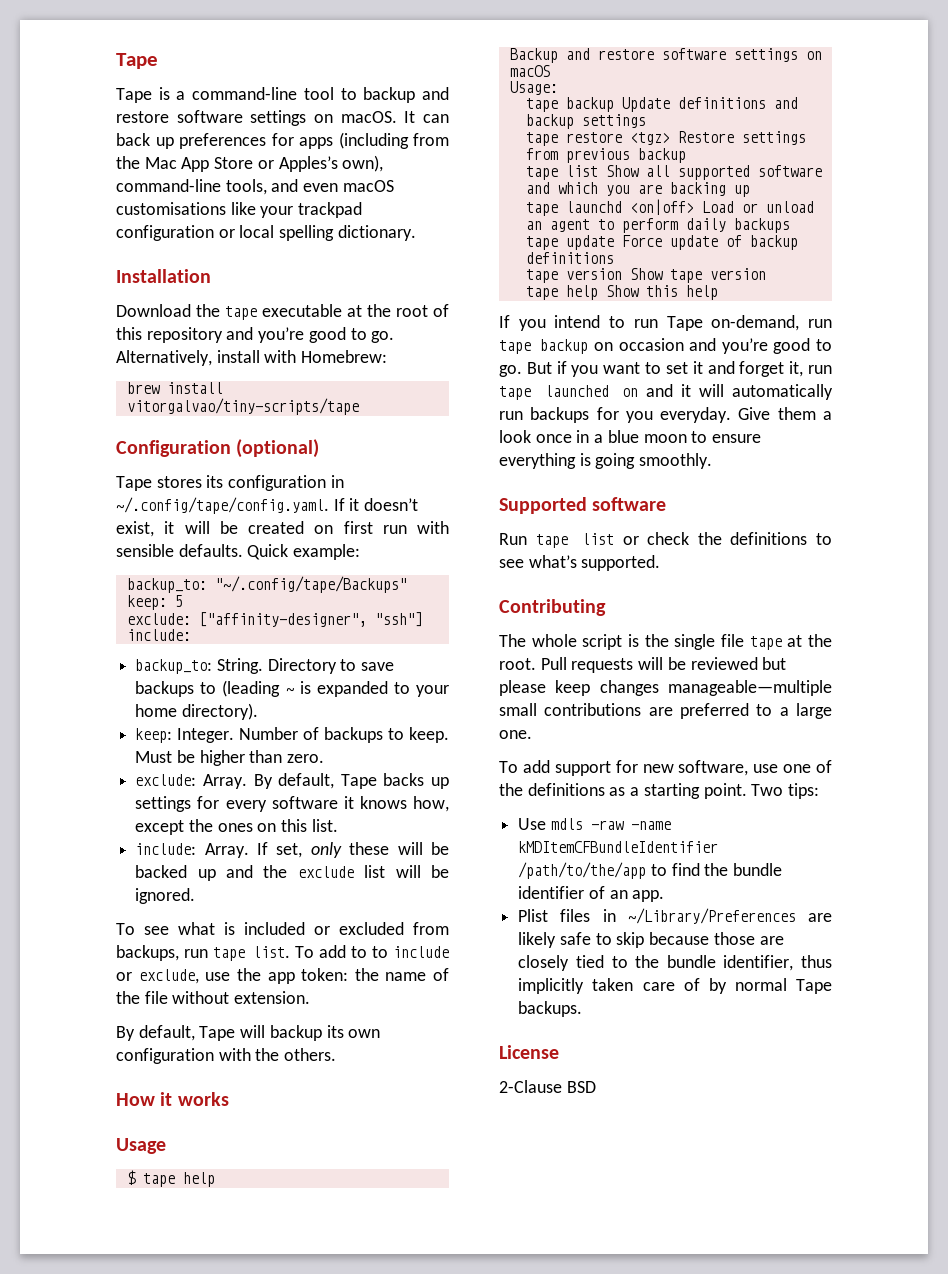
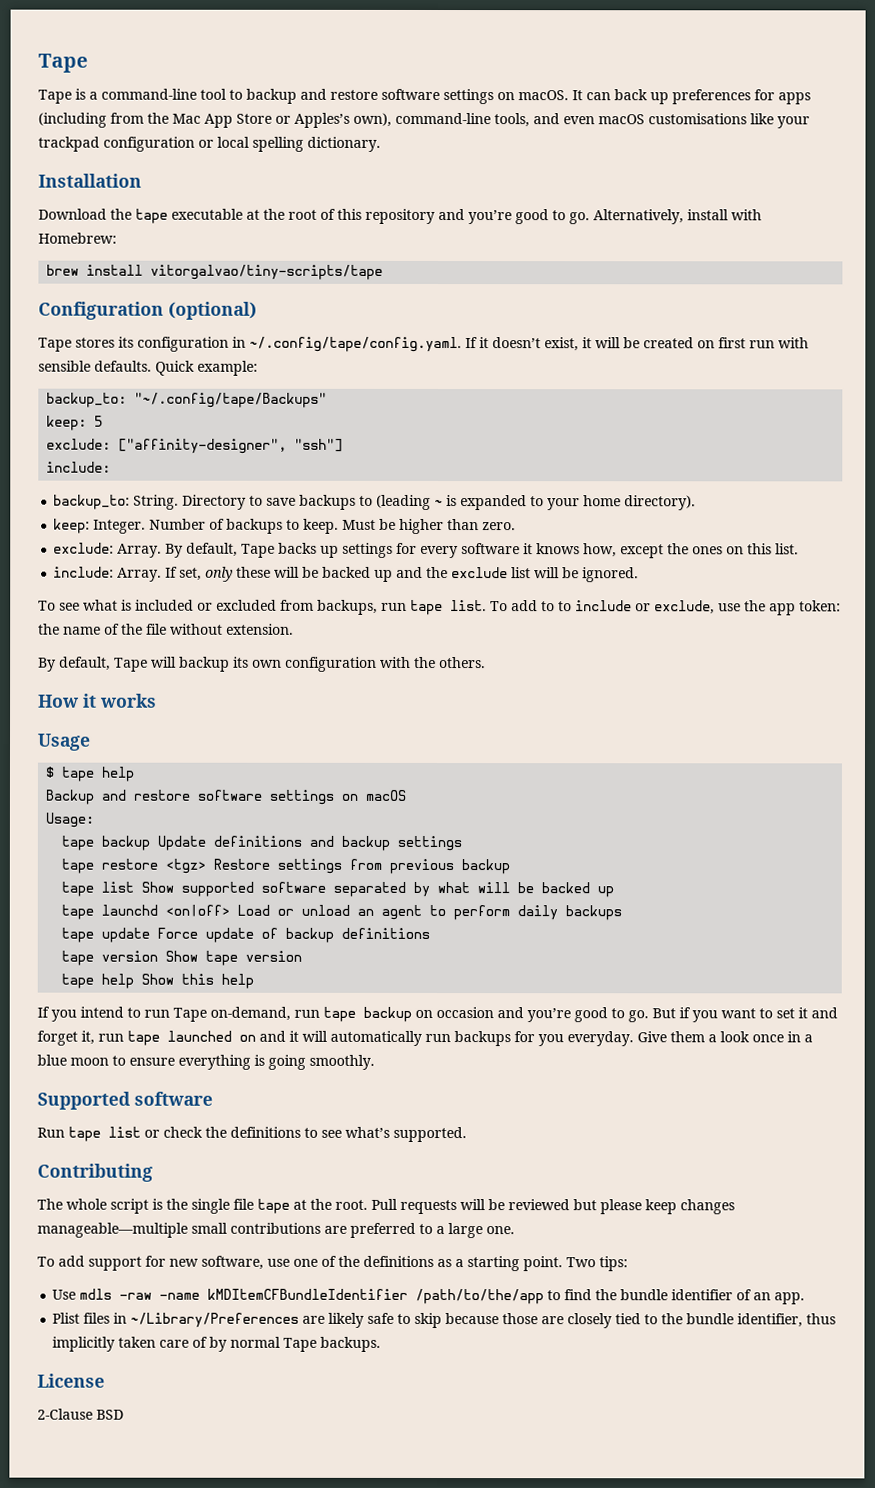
- tape list Show all supported software and which you are backing up
+ tape list Show supported software separated by what will be backed up

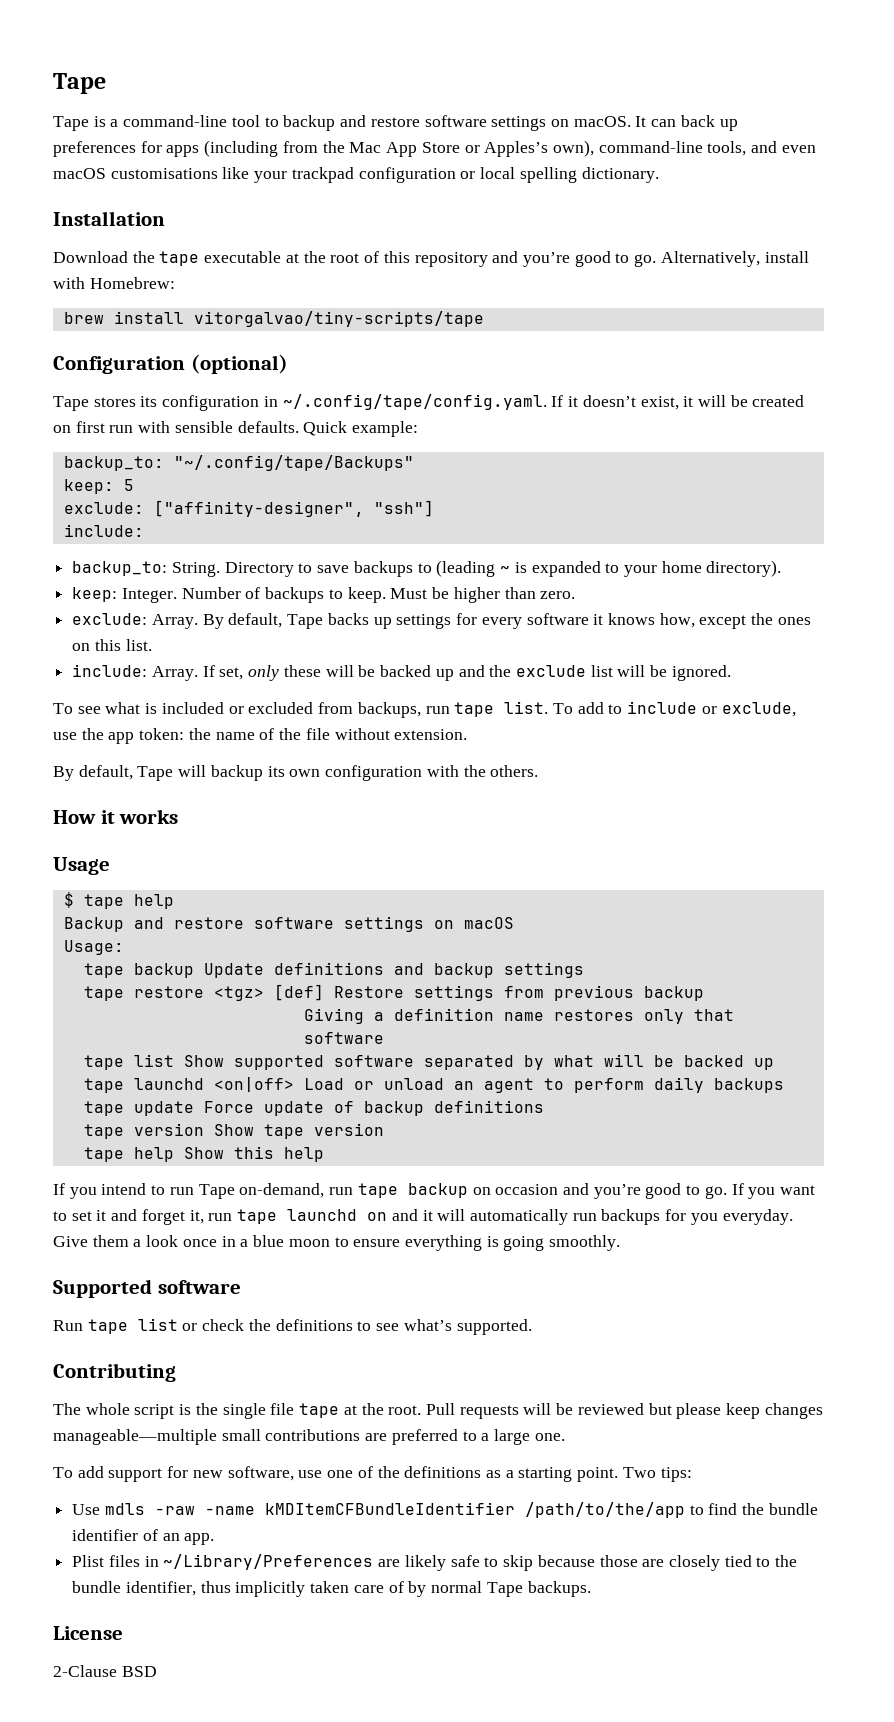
- To add to to include or exclude, use the app token: the name of the file without extension.
+ To add to include or exclude, use the app token: the name of the file without extension.
- tape restore <tgz> Restore settings from previous backup
+ tape restore <tgz> [def] Restore settings from previous backup
+ Giving a definition name restores only that software
- But if you want to set it and forget it, run tape launched on and it will automatically run backups for you everyday.
+ If you want to set it and forget it, run tape launchd on and it will automatically run backups for you everyday.

